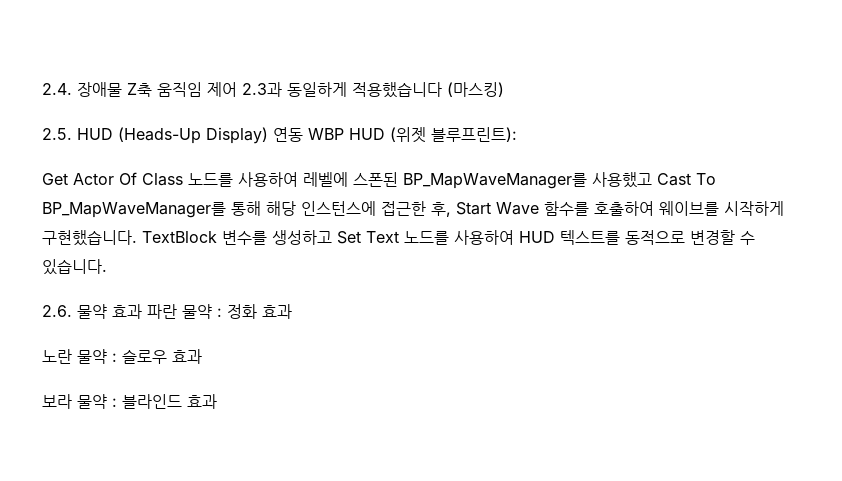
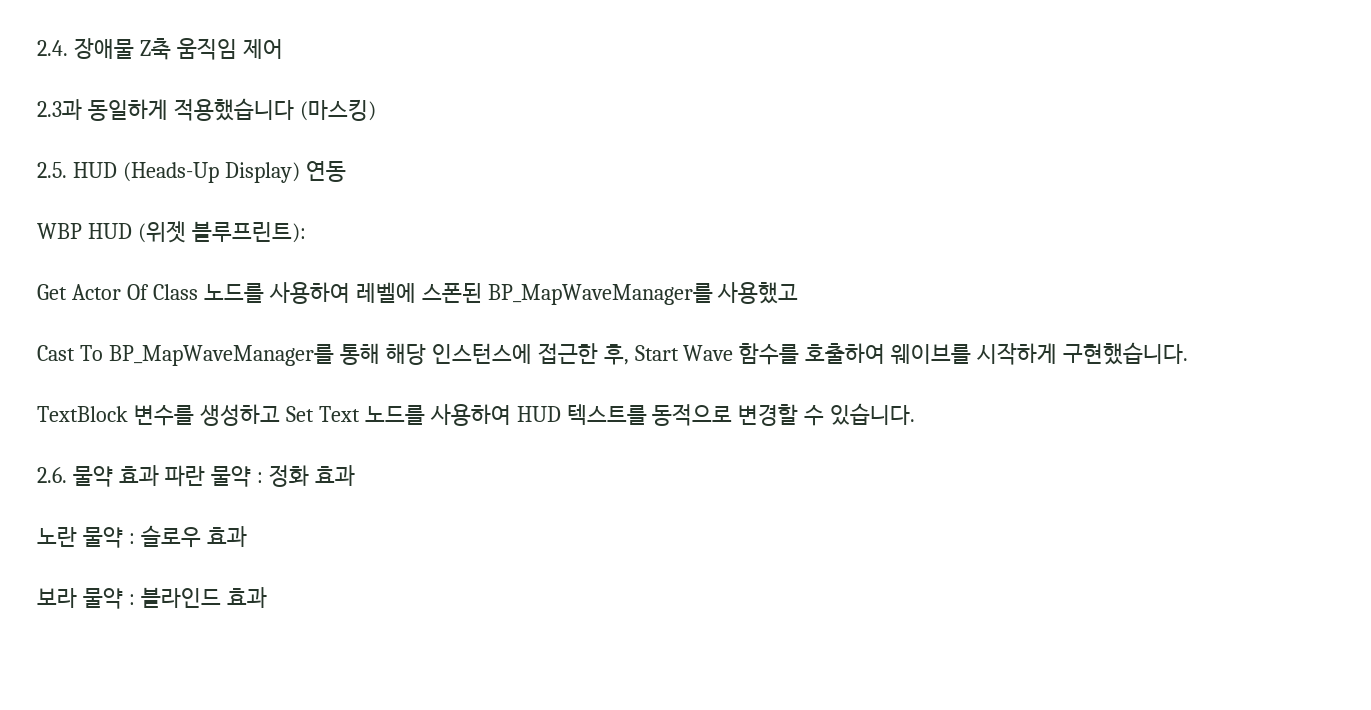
- 2.4. 장애물 Z축 움직임 제어 2.3과 동일하게 적용했습니다 (마스킹)
+ 2.4. 장애물 Z축 움직임 제어
+ 2.3과 동일하게 적용했습니다 (마스킹)
- 2.5. HUD (Heads-Up Display) 연동 WBP HUD (위젯 블루프린트):
+ 2.5. HUD (Heads-Up Display) 연동
+ WBP HUD (위젯 블루프린트):
- Get Actor Of Class 노드를 사용하여 레벨에 스폰된 BP_MapWaveManager를 사용했고 Cast To BP_MapWaveManager를 통해 해당 인스턴스에 접근한 후, Start Wave 함수를 호출하여 웨이브를 시작하게 구현했습니다. TextBlock 변수를 생성하고 Set Text 노드를 사용하여 HUD 텍스트를 동적으로 변경할 수 있습니다.
+ Get Actor Of Class 노드를 사용하여 레벨에 스폰된 BP_MapWaveManager를 사용했고
+ Cast To BP_MapWaveManager를 통해 해당 인스턴스에 접근한 후, Start Wave 함수를 호출하여 웨이브를 시작하게 구현했습니다.
+ TextBlock 변수를 생성하고 Set Text 노드를 사용하여 HUD 텍스트를 동적으로 변경할 수 있습니다.

